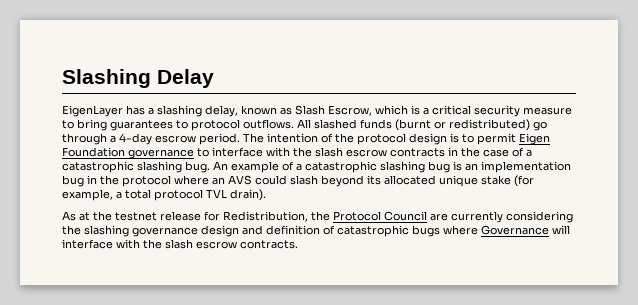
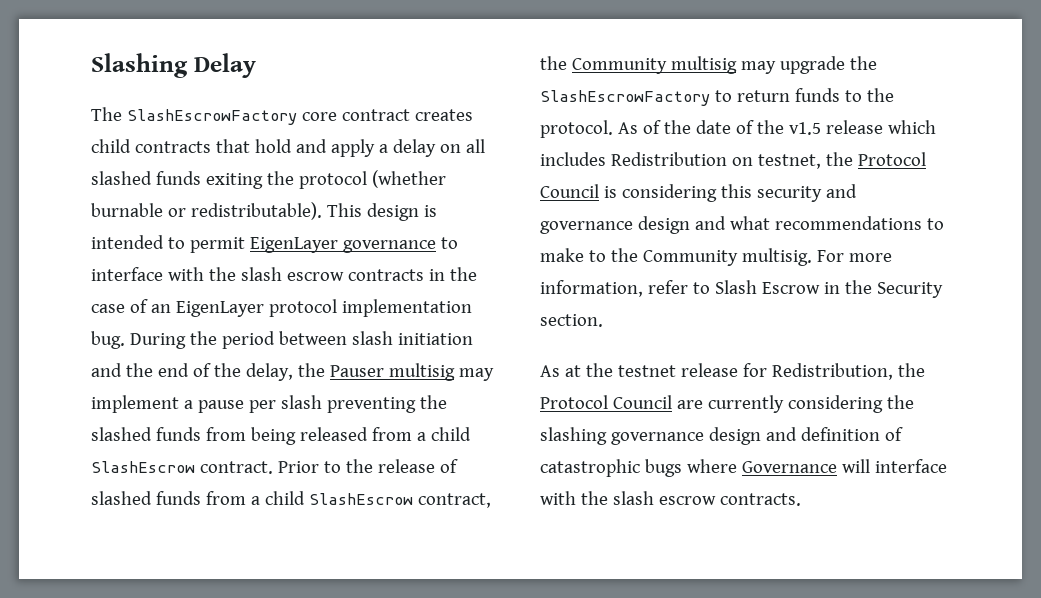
- EigenLayer has a slashing delay, known as Slash Escrow, which is a critical security measure to bring guarantees to protocol outflows. All slashed funds (burnt or redistributed) go through a 4-day escrow period. The intention of the protocol design is to permit Eigen Foundation governance to interface with the slash escrow contracts in the case of a catastrophic slashing bug. An example of a catastrophic slashing bug is an implementation bug in the protocol where an AVS could slash beyond its allocated unique stake (for example, a total protocol TVL drain).
+ The SlashEscrowFactory core contract creates child contracts that hold and apply a delay on all slashed funds exiting the protocol (whether burnable or redistributable). This design is intended to permit EigenLayer governance to interface with the slash escrow contracts in the case of an EigenLayer protocol implementation bug. During the period between slash initiation and the end of the delay, the Pauser multisig may implement a pause per slash preventing the slashed funds from being released from a child SlashEscrow contract. Prior to the release of slashed funds from a child SlashEscrow contract, the Community multisig may upgrade the SlashEscrowFactory to return funds to the protocol. As of the date of the v1.5 release which includes Redistribution on testnet, the Protocol Council is considering this security and governance design and what recommendations to make to the Community multisig. For more information, refer to Slash Escrow in the Security section.

